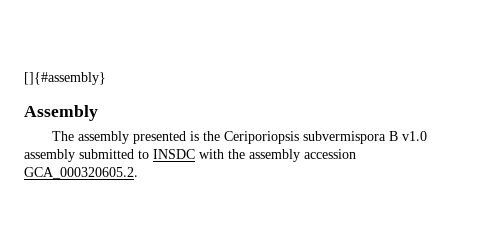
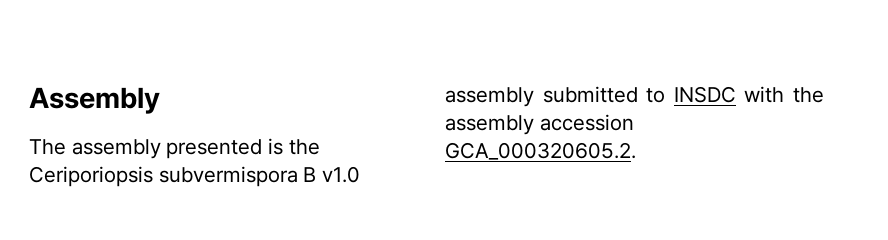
- []{#assembly}

